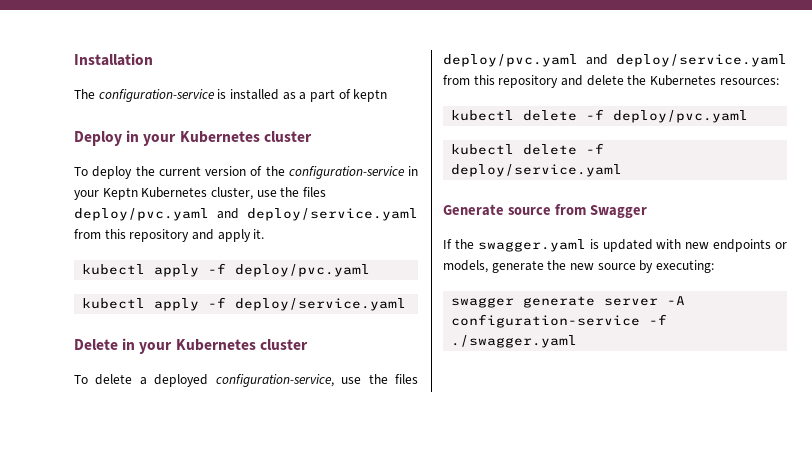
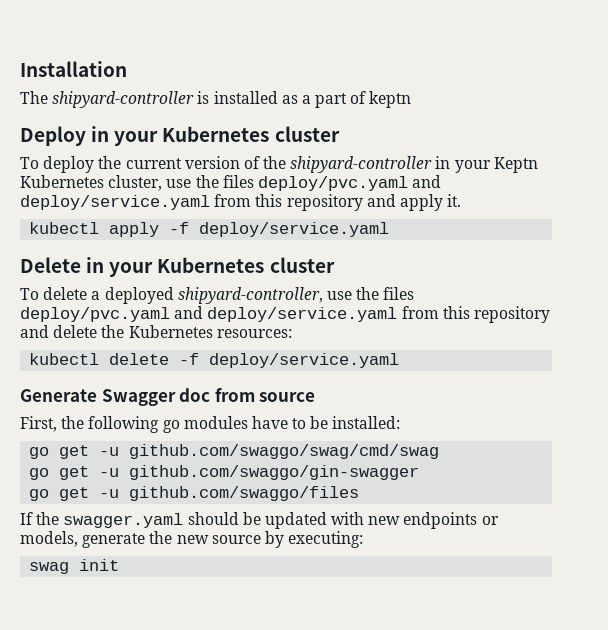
- The configuration-service is installed as a part of keptn
+ The shipyard-controller is installed as a part of keptn
- To deploy the current version of the configuration-service in your Keptn Kubernetes cluster, use the files deploy/pvc.yaml and deploy/service.yaml from this repository and apply it.
+ To deploy the current version of the shipyard-controller in your Keptn Kubernetes cluster, use the files deploy/pvc.yaml and deploy/service.yaml from this repository and apply it.
- kubectl apply -f deploy/pvc.yaml
- To delete a deployed configuration-service, use the files deploy/pvc.yaml and deploy/service.yaml from this repository and delete the Kubernetes resources:
+ To delete a deployed shipyard-controller, use the files deploy/pvc.yaml and deploy/service.yaml from this repository and delete the Kubernetes resources:
- kubectl delete -f deploy/pvc.yaml
- Generate source from Swagger
+ Generate Swagger doc from source
+ First, the following go modules have to be installed:
+ go get -u github.com/swaggo/swag/cmd/swag
+ go get -u github.com/swaggo/gin-swagger
+ go get -u github.com/swaggo/files
- If the swagger.yaml is updated with new endpoints or models, generate the new source by executing:
+ If the swagger.yaml should be updated with new endpoints or models, generate the new source by executing:
- swagger generate server -A configuration-service -f ./swagger.yaml
+ swag init

